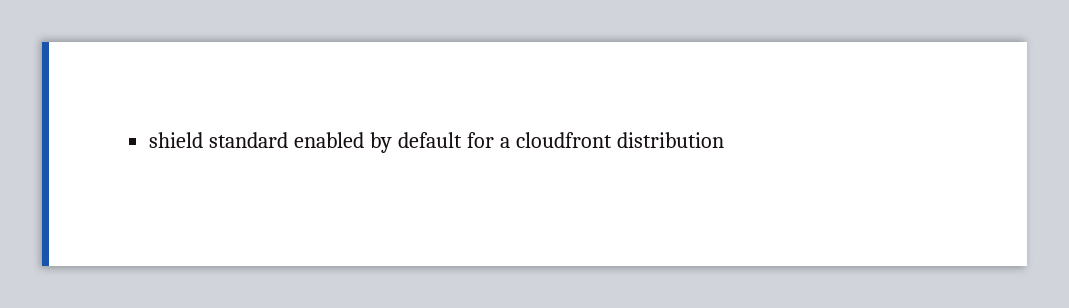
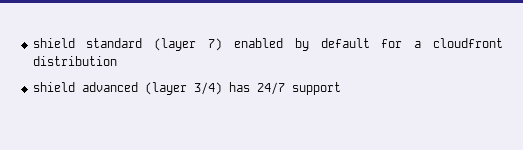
- shield standard enabled by default for a cloudfront distribution
+ shield standard (layer 7) enabled by default for a cloudfront distribution
+ shield advanced (layer 3/4) has 24/7 support

